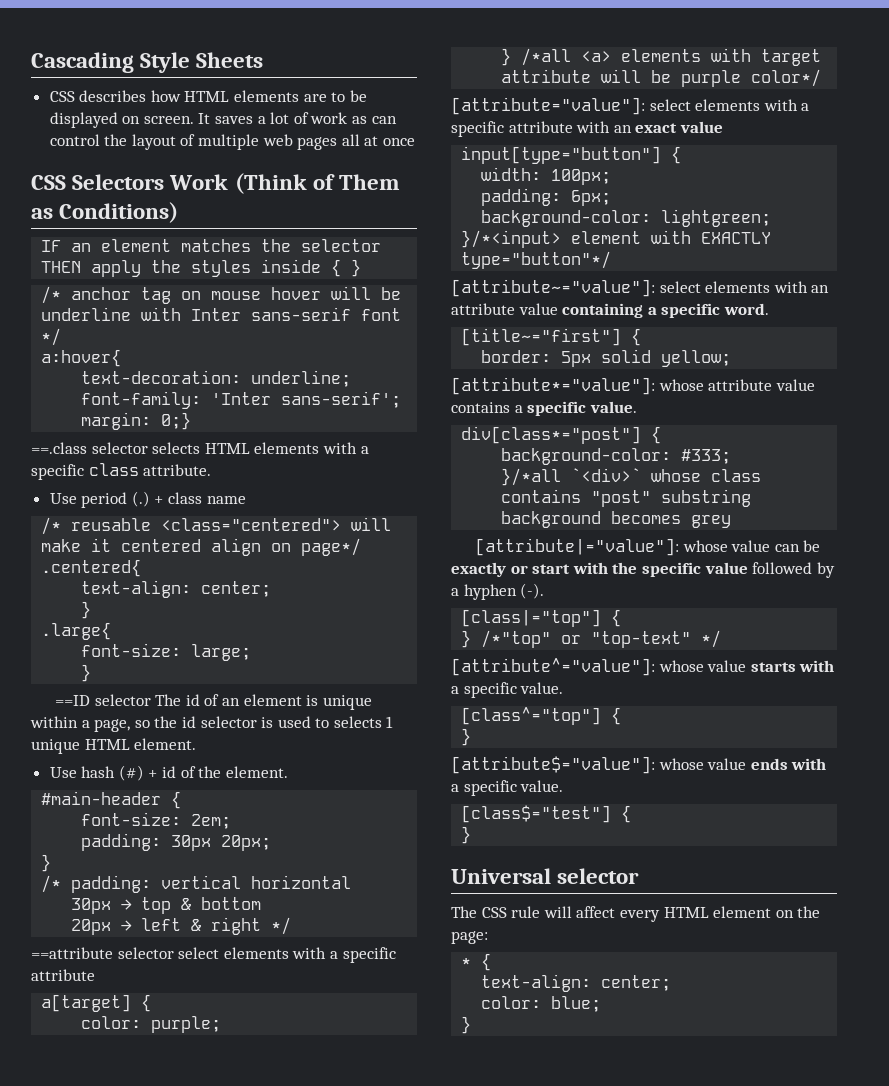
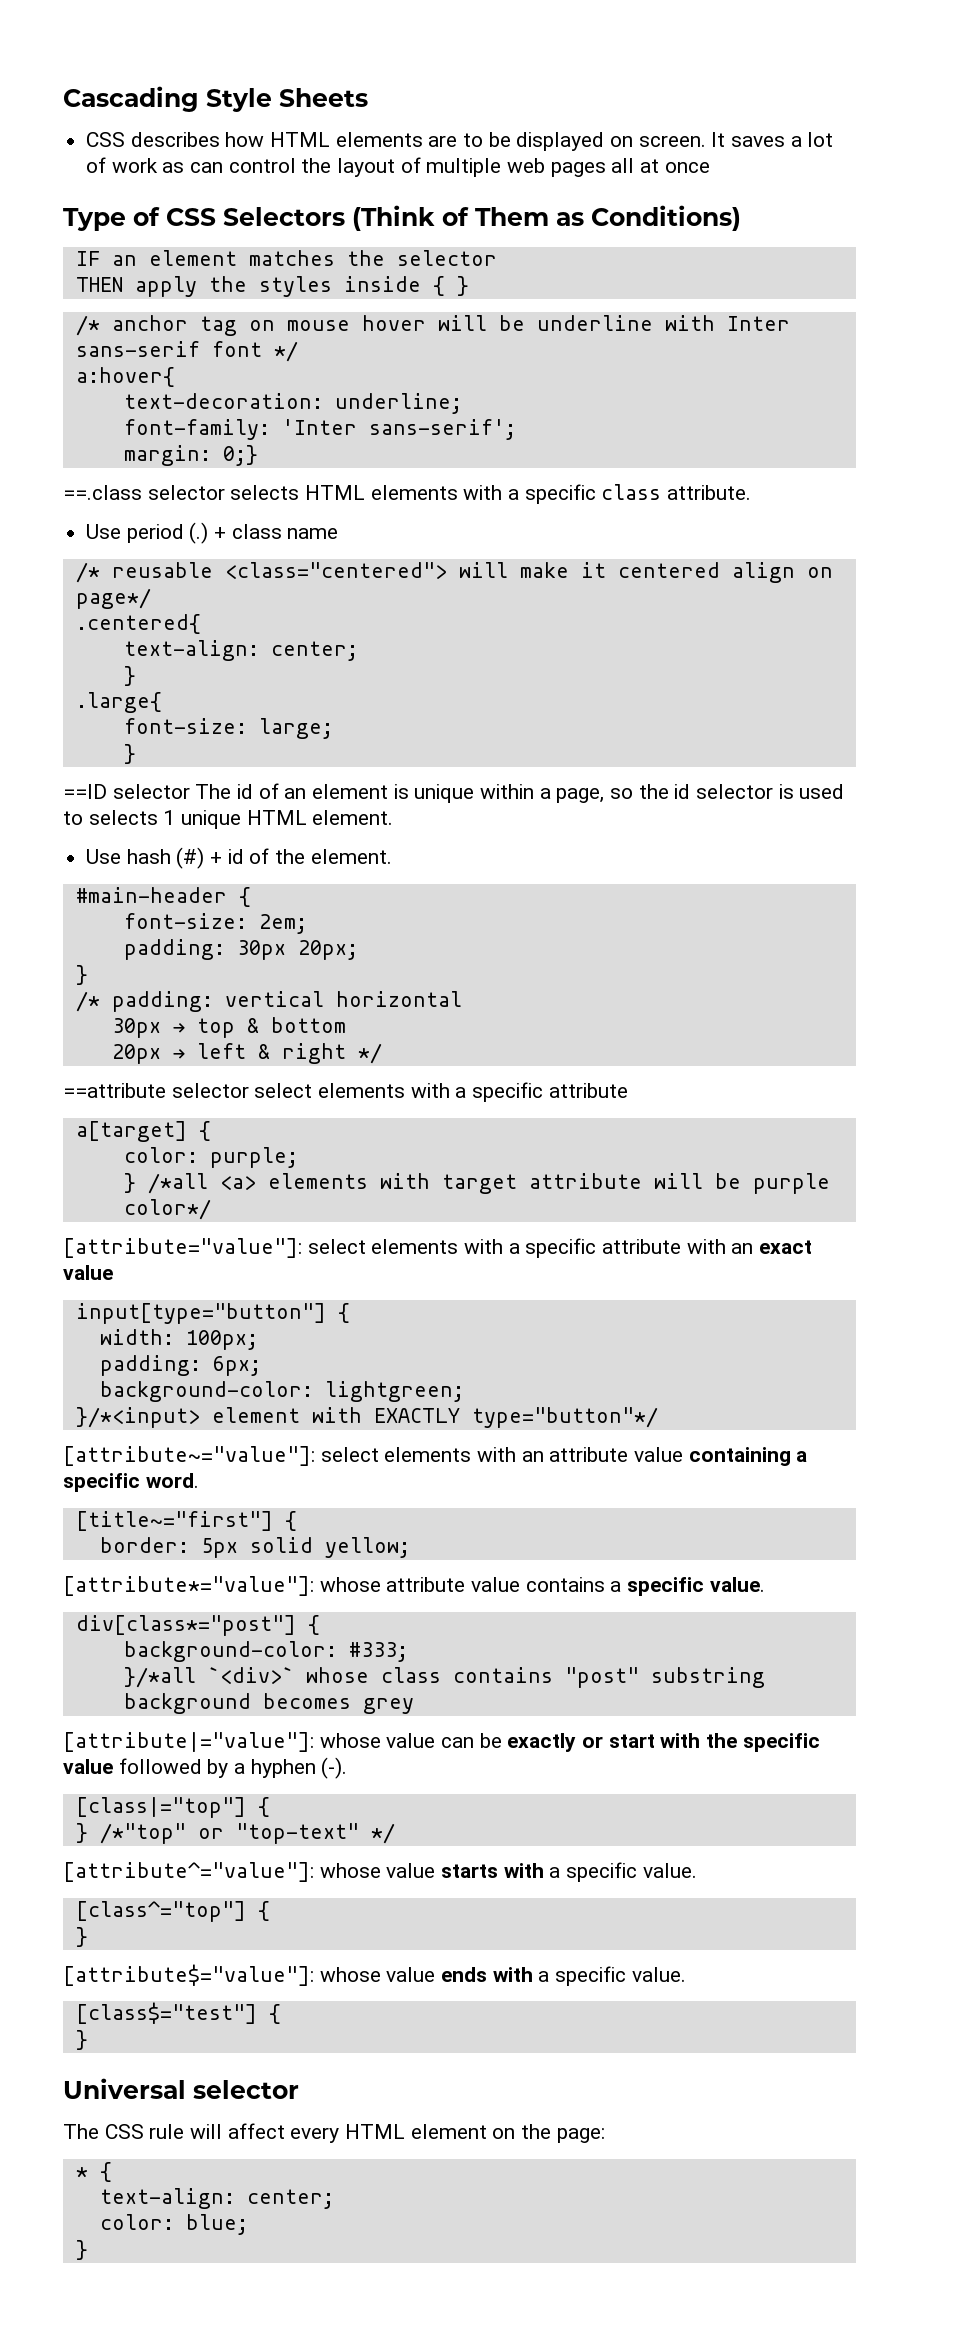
- CSS Selectors Work (Think of Them as Conditions)
+ Type of CSS Selectors (Think of Them as Conditions)

